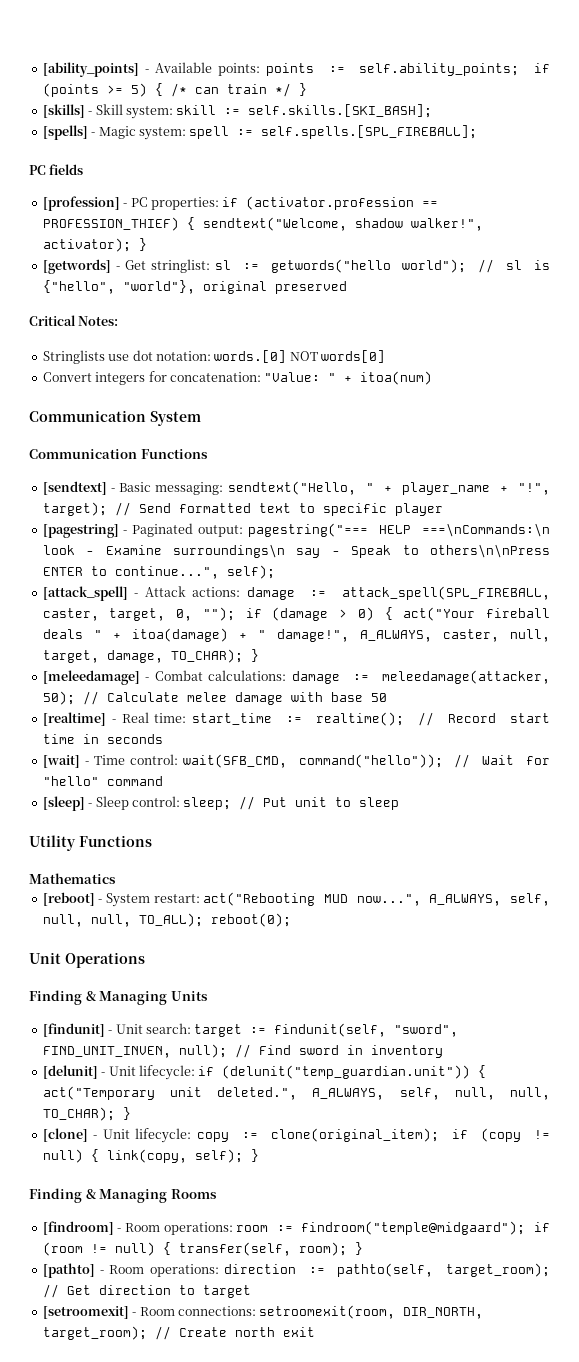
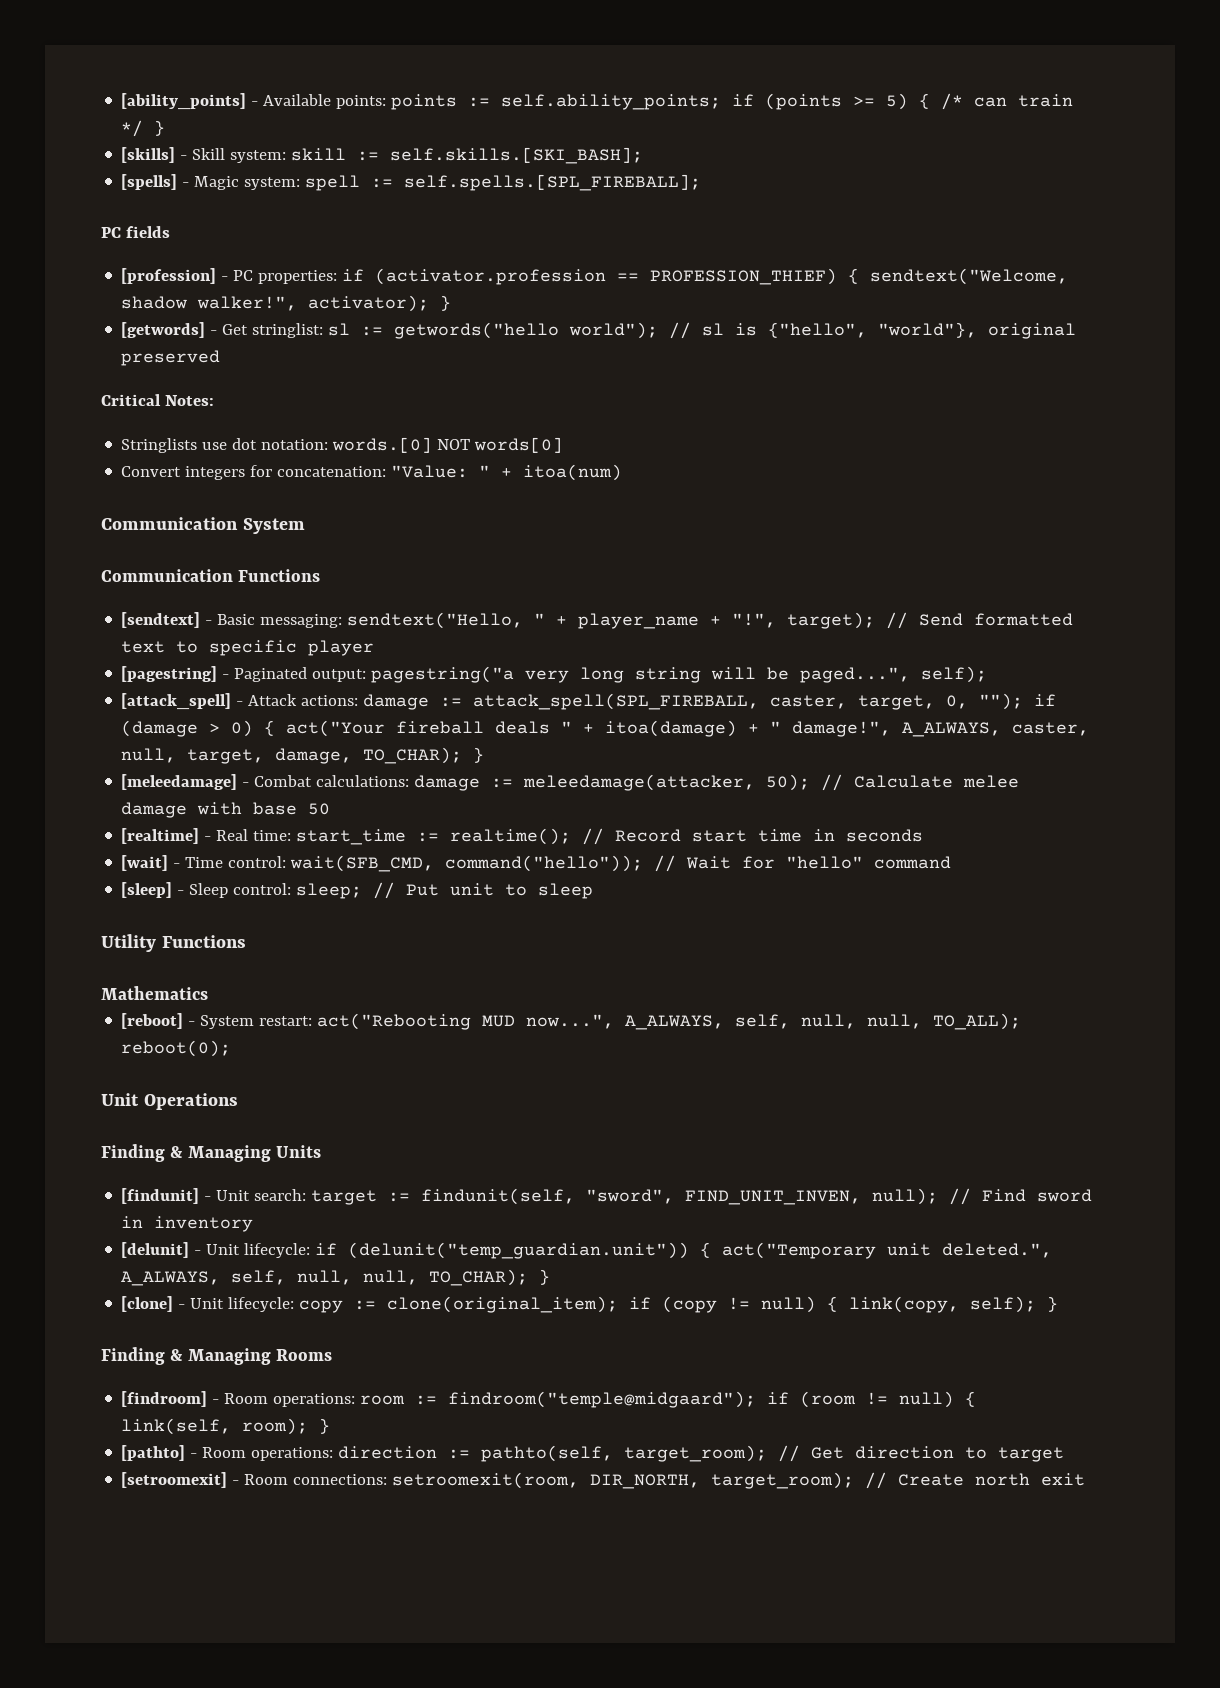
- [pagestring] - Paginated output: pagestring("=== HELP ===\nCommands:\n look - Examine surroundings\n say - Speak to others\n\nPress ENTER to continue...", self);
+ [pagestring] - Paginated output: pagestring("a very long string will be paged...", self);
- [findroom] - Room operations: room := findroom("temple@midgaard"); if (room != null) { transfer(self, room); }
+ [findroom] - Room operations: room := findroom("temple@midgaard"); if (room != null) { link(self, room); }

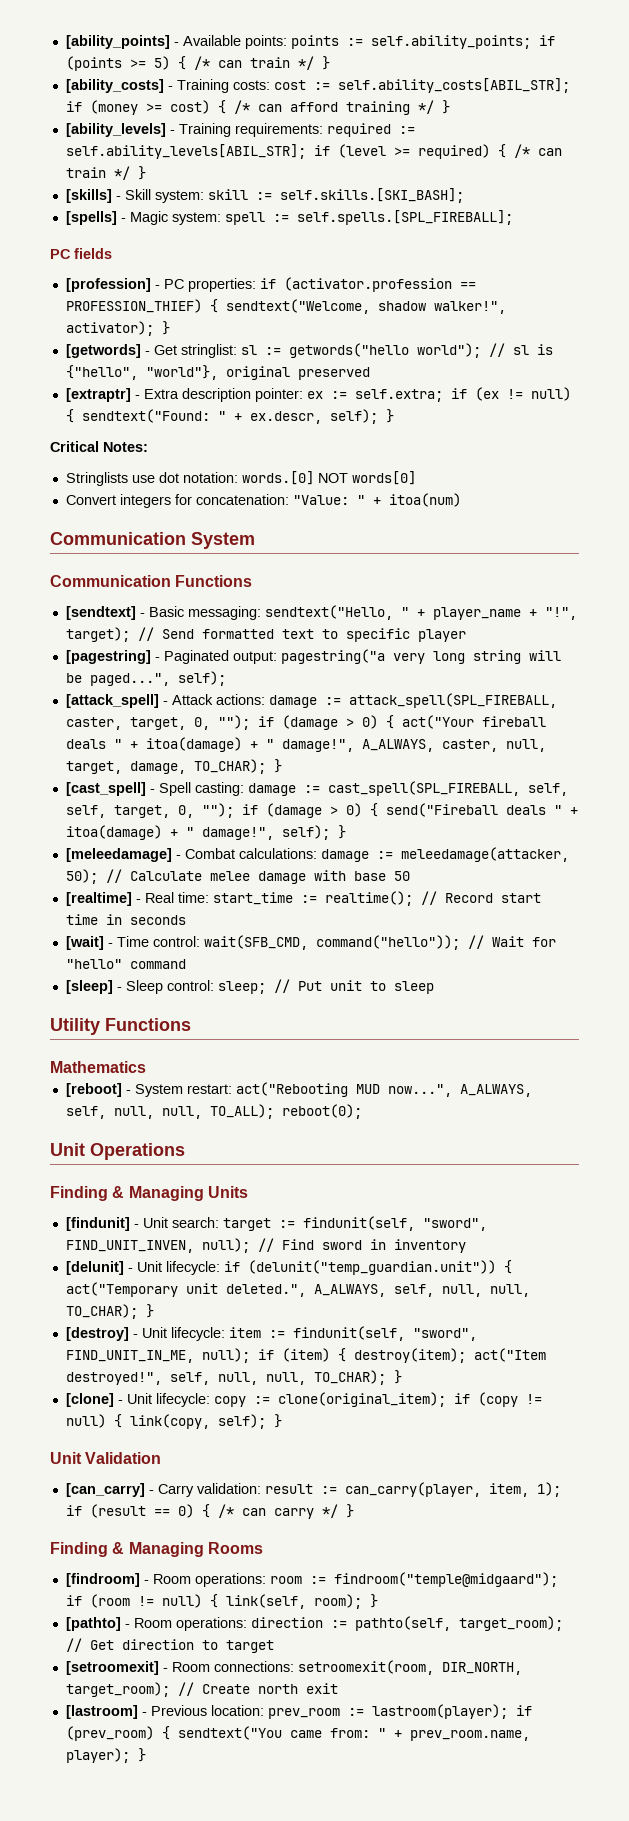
+ [ability_costs] - Training costs: cost := self.ability_costs[ABIL_STR]; if (money >= cost) { /* can afford training */ }
+ [ability_levels] - Training requirements: required := self.ability_levels[ABIL_STR]; if (level >= required) { /* can train */ }
+ [extraptr] - Extra description pointer: ex := self.extra; if (ex != null) { sendtext("Found: " + ex.descr, self); }
+ [cast_spell] - Spell casting: damage := cast_spell(SPL_FIREBALL, self, self, target, 0, ""); if (damage > 0) { send("Fireball deals " + itoa(damage) + " damage!", self); }
+ [destroy] - Unit lifecycle: item := findunit(self, "sword", FIND_UNIT_IN_ME, null); if (item) { destroy(item); act("Item destroyed!", self, null, null, TO_CHAR); }
+ Unit Validation
+ [can_carry] - Carry validation: result := can_carry(player, item, 1); if (result == 0) { /* can carry */ }
+ [lastroom] - Previous location: prev_room := lastroom(player); if (prev_room) { sendtext("You came from: " + prev_room.name, player); }

